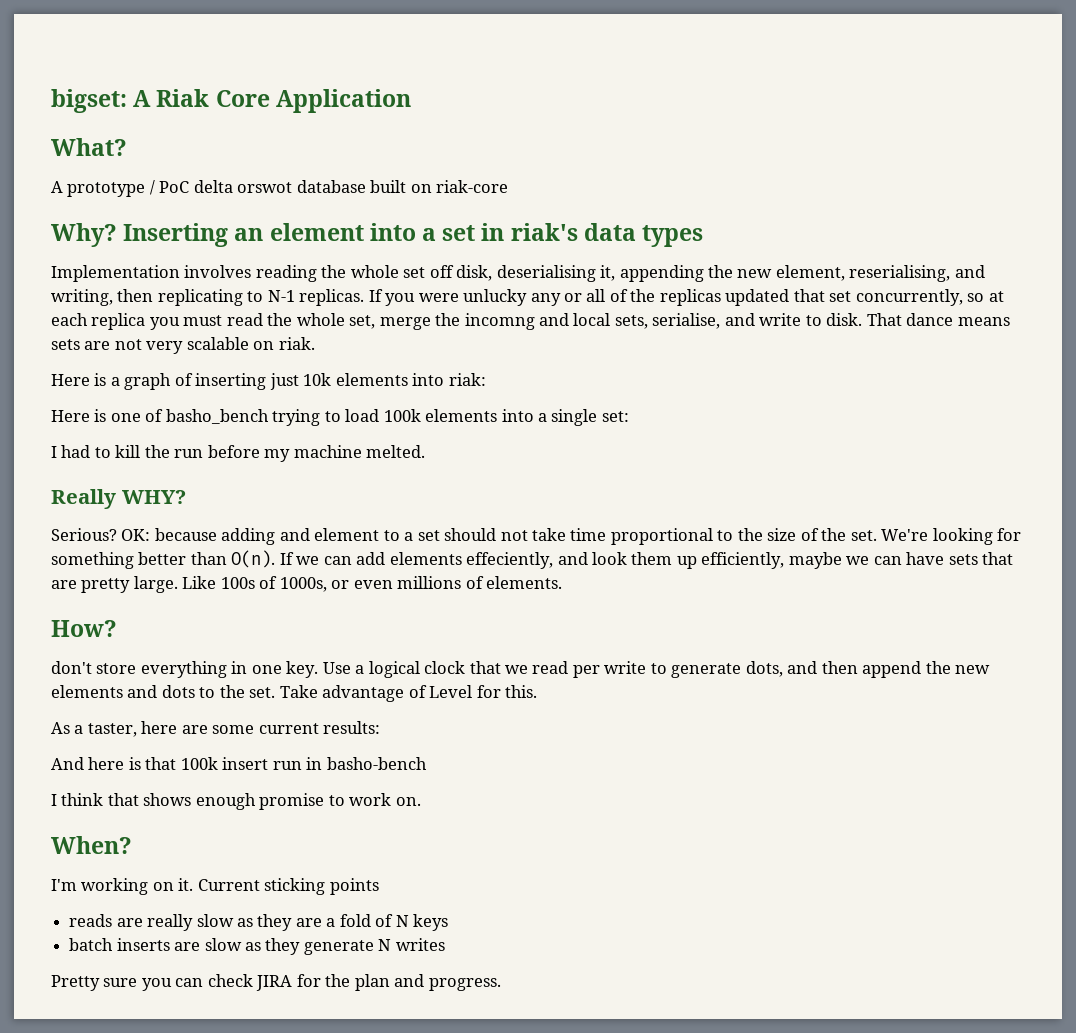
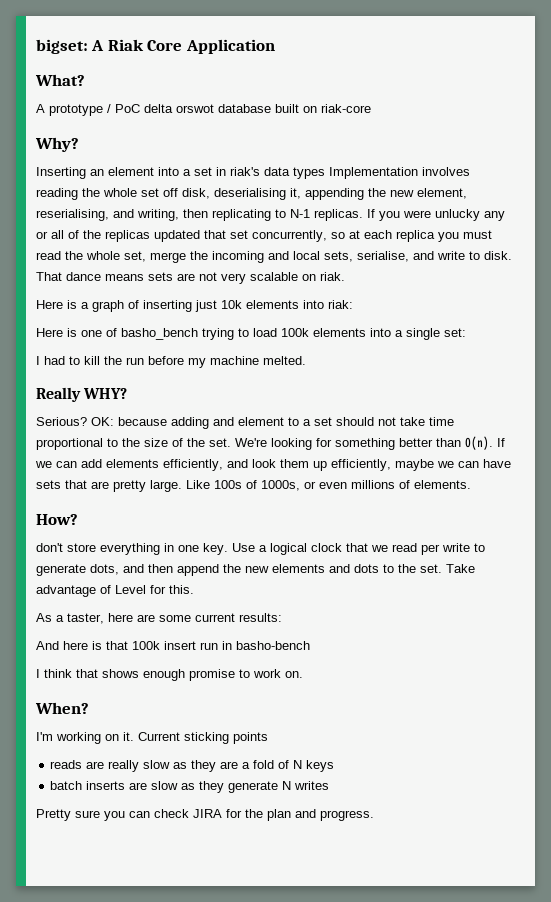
- Why? Inserting an element into a set in riak's data types
- Implementation involves reading the whole set off disk, deserialising it, appending the new element, reserialising, and writing, then replicating to N-1 replicas.
+ Why?
+ Inserting an element into a set in riak's data types Implementation involves reading the whole set off disk, deserialising it, appending the new element, reserialising, and writing, then replicating to N-1 replicas.
- If you were unlucky any or all of the replicas updated that set concurrently, so at each replica you must read the whole set, merge the incomng and local sets, serialise, and write to disk.
+ If you were unlucky any or all of the replicas updated that set concurrently, so at each replica you must read the whole set, merge the incoming and local sets, serialise, and write to disk.
- If we can add elements effeciently, and look them up efficiently, maybe we can have sets that are pretty large.
+ If we can add elements efficiently, and look them up efficiently, maybe we can have sets that are pretty large.

